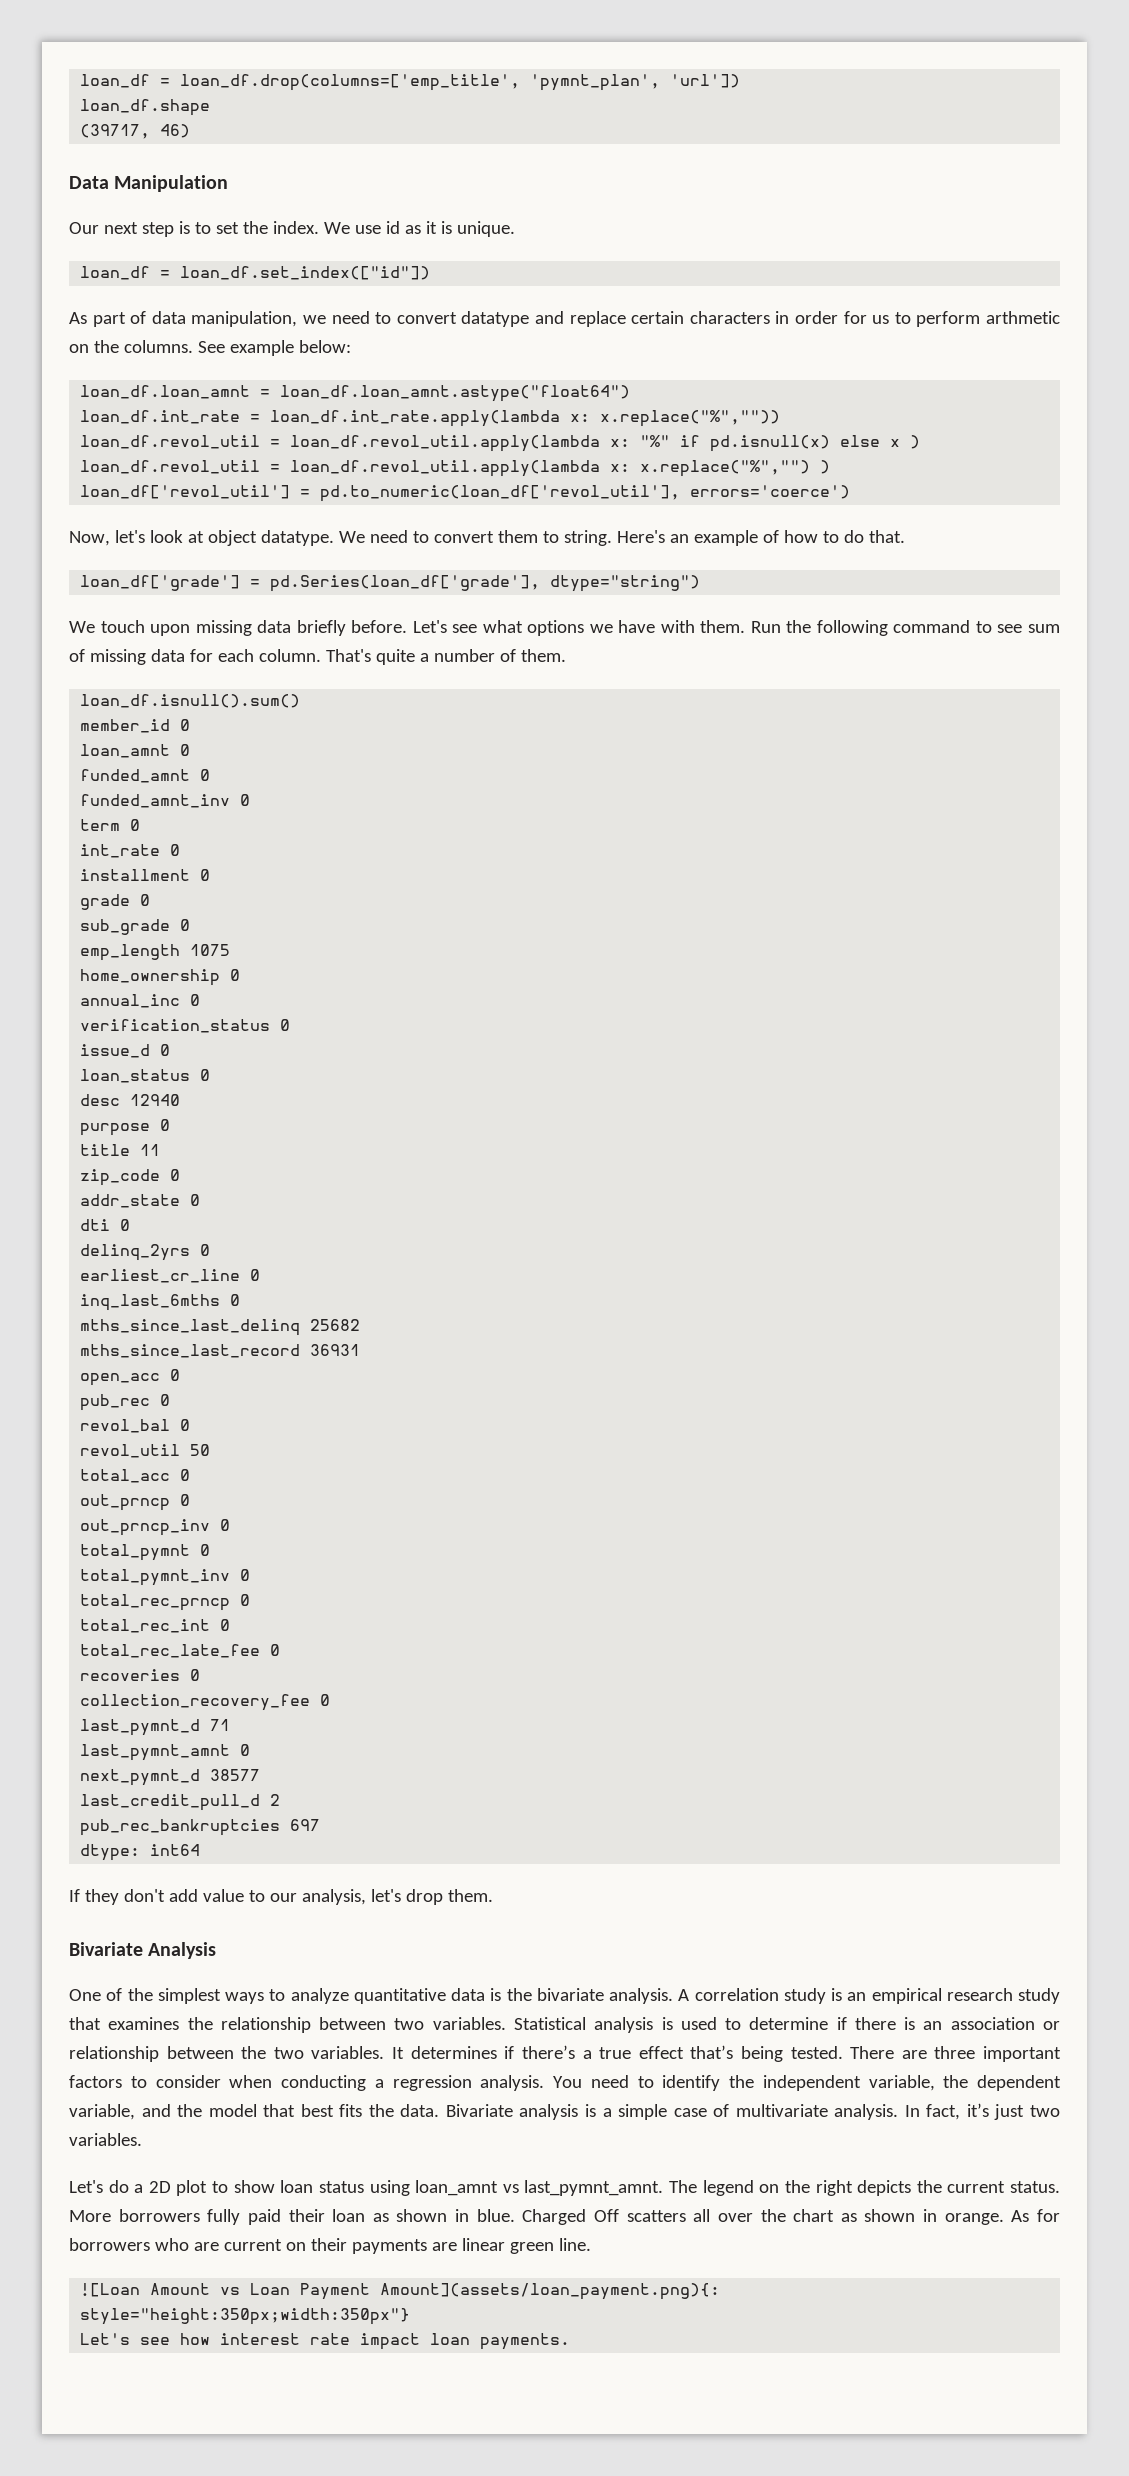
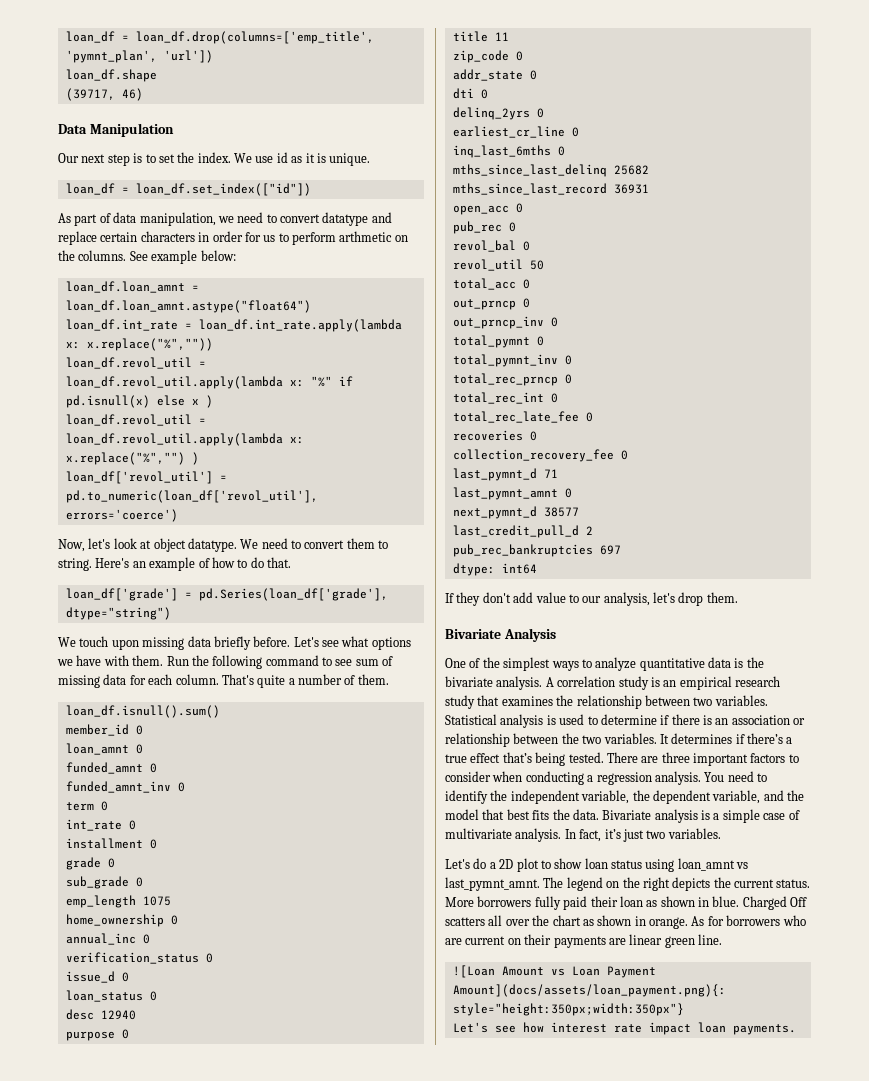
- ![Loan Amount vs Loan Payment Amount](assets/loan_payment.png){: style="height:350px;width:350px"}
+ ![Loan Amount vs Loan Payment Amount](docs/assets/loan_payment.png){: style="height:350px;width:350px"}

